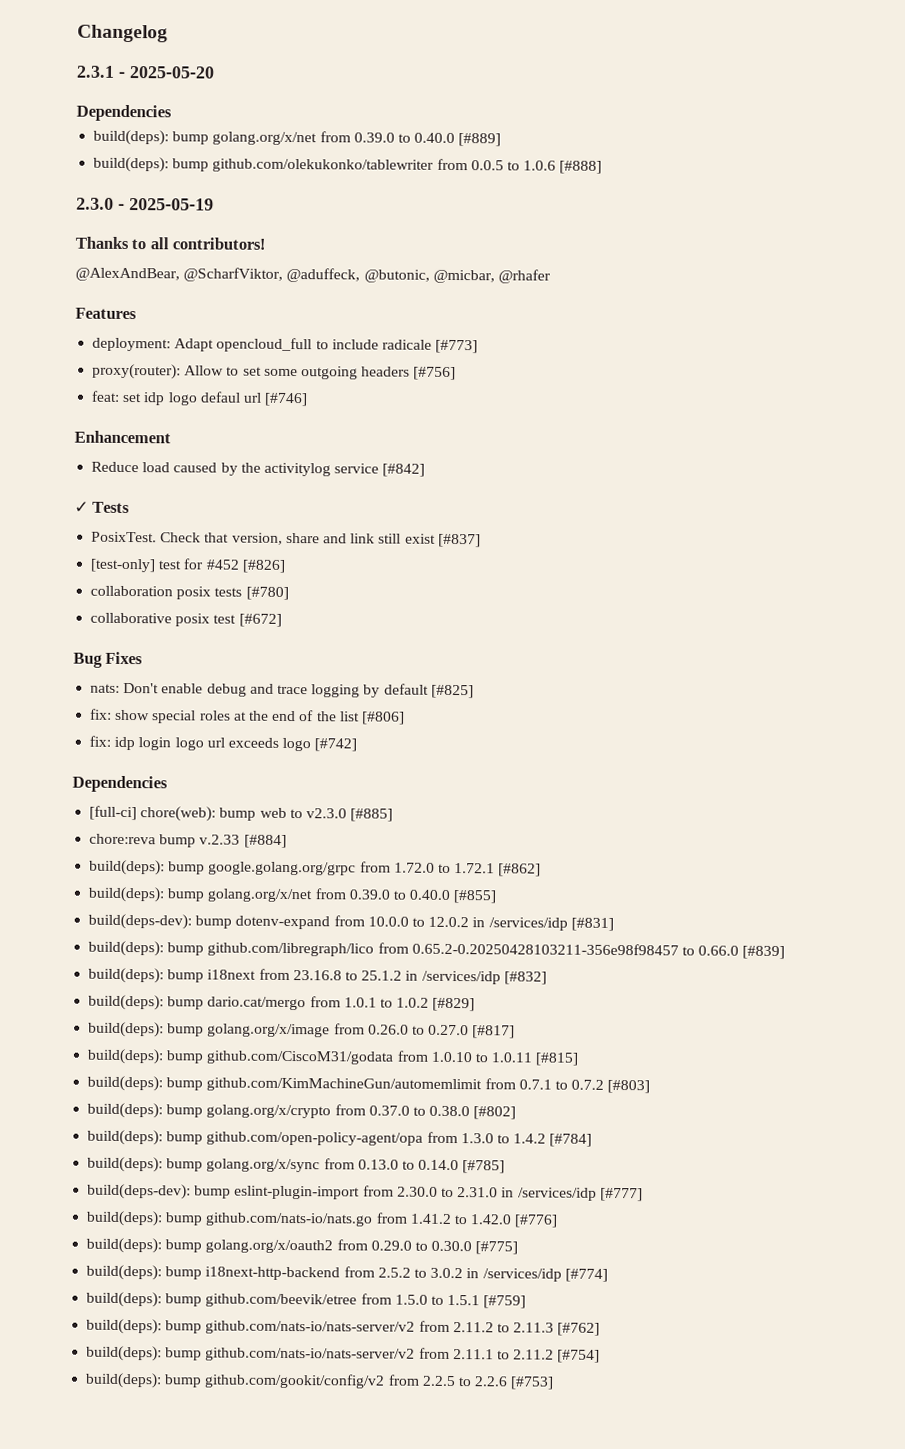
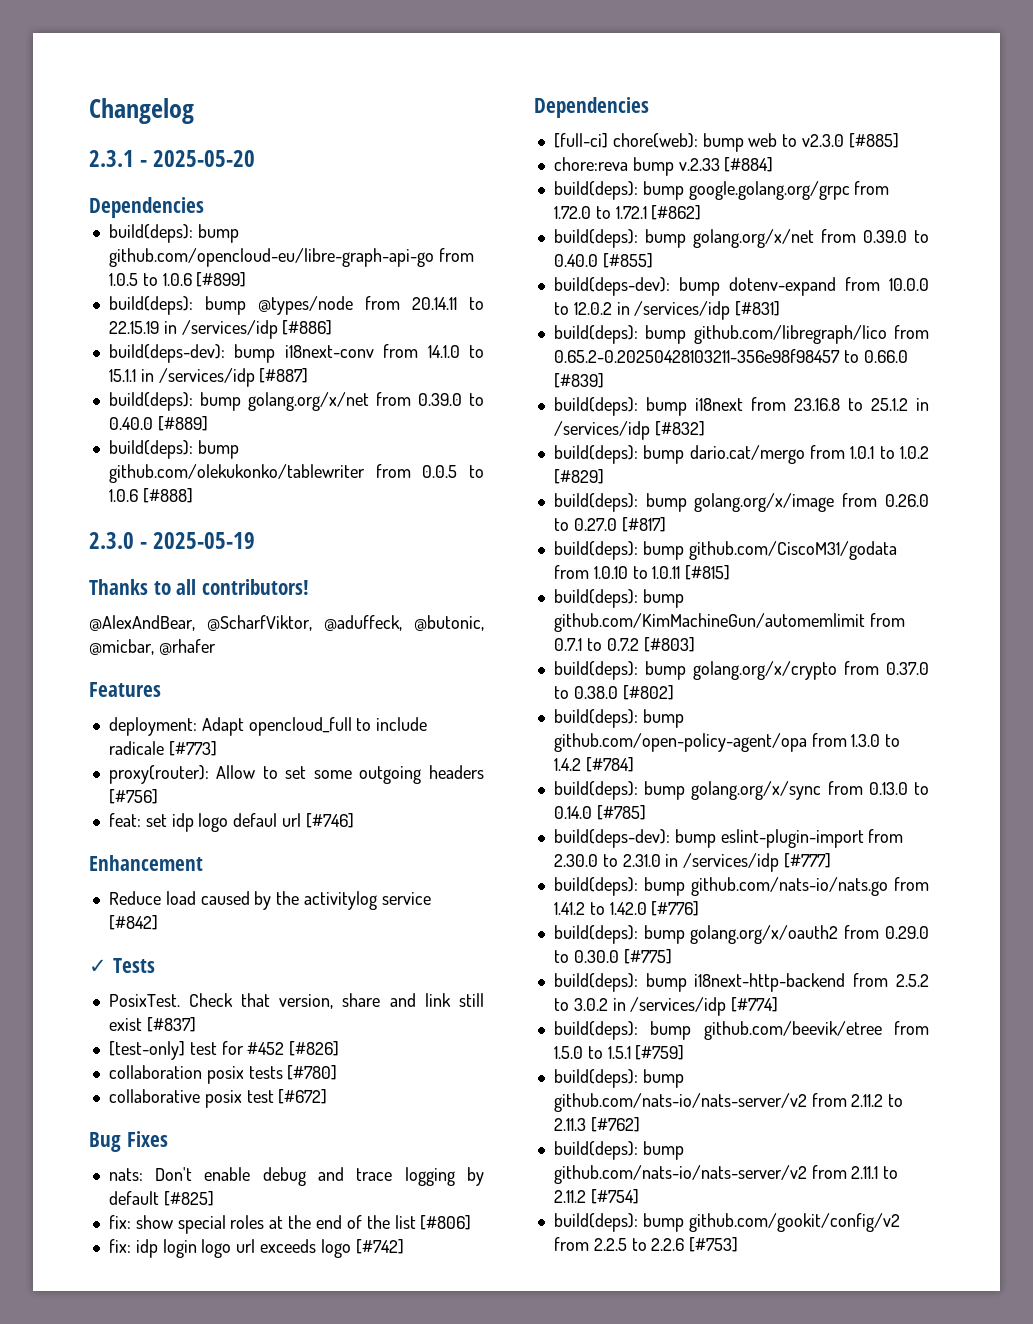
+ build(deps): bump github.com/opencloud-eu/libre-graph-api-go from 1.0.5 to 1.0.6 [#899]
+ build(deps): bump @types/node from 20.14.11 to 22.15.19 in /services/idp [#886]
+ build(deps-dev): bump i18next-conv from 14.1.0 to 15.1.1 in /services/idp [#887]

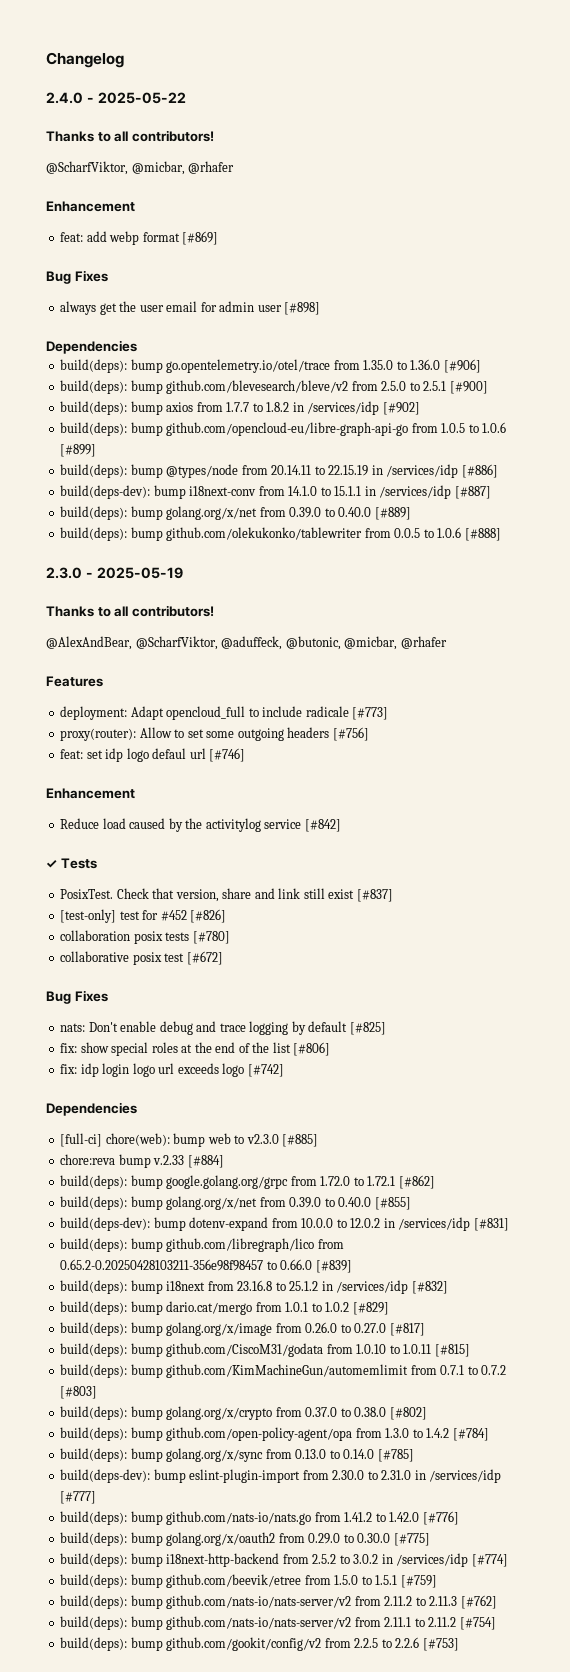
- 2.3.1 - 2025-05-20
+ 2.4.0 - 2025-05-22
+ Thanks to all contributors!
+ @ScharfViktor, @micbar, @rhafer
+ Enhancement
+ feat: add webp format [#869]
+ Bug Fixes
+ always get the user email for admin user [#898]
  Dependencies
+ build(deps): bump go.opentelemetry.io/otel/trace from 1.35.0 to 1.36.0 [#906]
+ build(deps): bump github.com/blevesearch/bleve/v2 from 2.5.0 to 2.5.1 [#900]
+ build(deps): bump axios from 1.7.7 to 1.8.2 in /services/idp [#902]

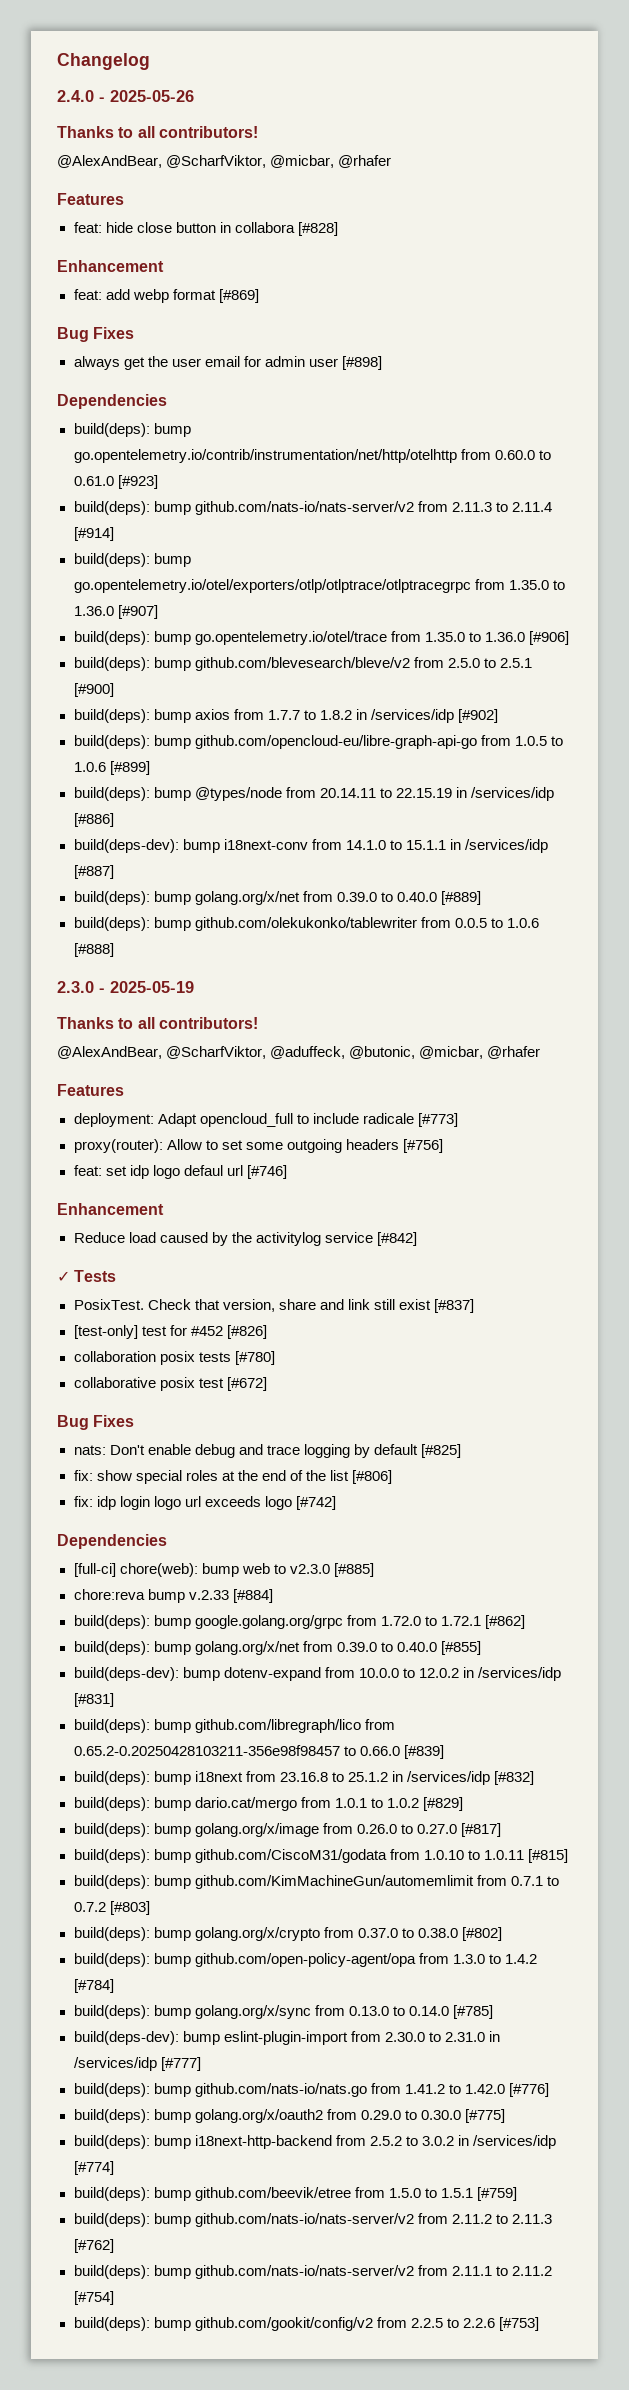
- 2.4.0 - 2025-05-22
+ 2.4.0 - 2025-05-26
  Thanks to all contributors!
- @ScharfViktor, @micbar, @rhafer
+ @AlexAndBear, @ScharfViktor, @micbar, @rhafer
+ Features
+ feat: hide close button in collabora [#828]
+ build(deps): bump go.opentelemetry.io/contrib/instrumentation/net/http/otelhttp from 0.60.0 to 0.61.0 [#923]
+ build(deps): bump github.com/nats-io/nats-server/v2 from 2.11.3 to 2.11.4 [#914]
+ build(deps): bump go.opentelemetry.io/otel/exporters/otlp/otlptrace/otlptracegrpc from 1.35.0 to 1.36.0 [#907]

